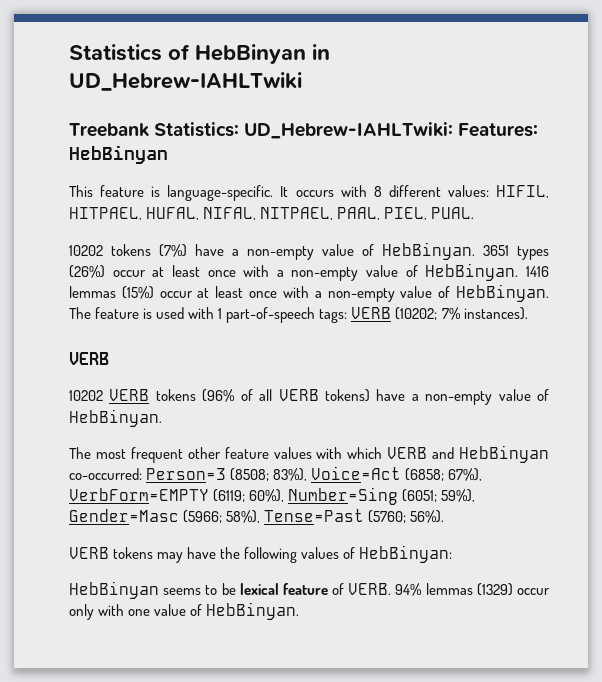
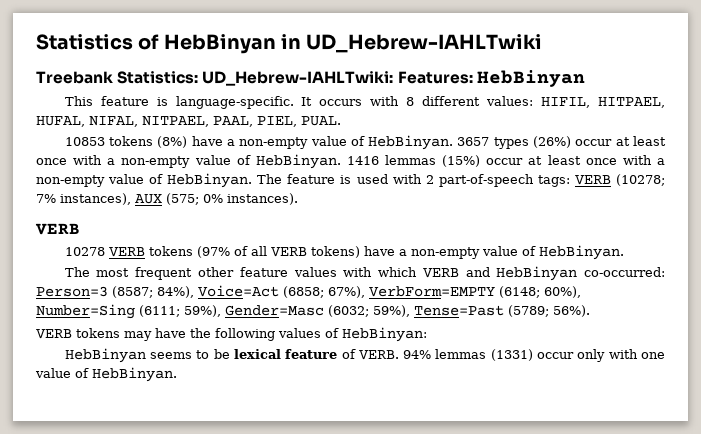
- 10202 tokens (7%) have a non-empty value of HebBinyan. 3651 types (26%) occur at least once with a non-empty value of HebBinyan.
+ 10853 tokens (8%) have a non-empty value of HebBinyan. 3657 types (26%) occur at least once with a non-empty value of HebBinyan.
- The feature is used with 1 part-of-speech tags: VERB (10202; 7% instances).
+ The feature is used with 2 part-of-speech tags: VERB (10278; 7% instances), AUX (575; 0% instances).
- 10202 VERB tokens (96% of all VERB tokens) have a non-empty value of HebBinyan.
+ 10278 VERB tokens (97% of all VERB tokens) have a non-empty value of HebBinyan.
- The most frequent other feature values with which VERB and HebBinyan co-occurred: Person=3 (8508; 83%), Voice=Act (6858; 67%), VerbForm=EMPTY (6119; 60%), Number=Sing (6051; 59%), Gender=Masc (5966; 58%), Tense=Past (5760; 56%).
+ The most frequent other feature values with which VERB and HebBinyan co-occurred: Person=3 (8587; 84%), Voice=Act (6858; 67%), VerbForm=EMPTY (6148; 60%), Number=Sing (6111; 59%), Gender=Masc (6032; 59%), Tense=Past (5789; 56%).
- 94% lemmas (1329) occur only with one value of HebBinyan.
+ 94% lemmas (1331) occur only with one value of HebBinyan.

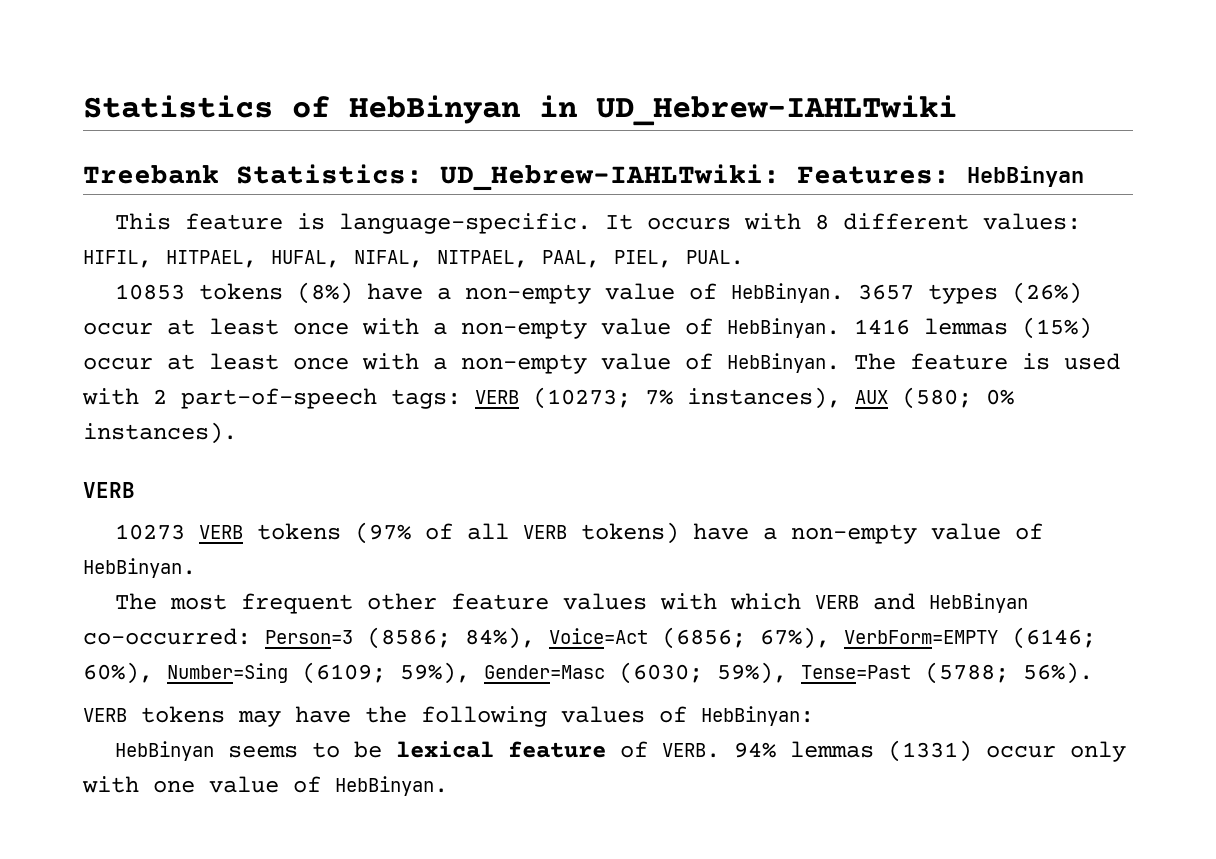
- The feature is used with 2 part-of-speech tags: VERB (10278; 7% instances), AUX (575; 0% instances).
+ The feature is used with 2 part-of-speech tags: VERB (10273; 7% instances), AUX (580; 0% instances).
- 10278 VERB tokens (97% of all VERB tokens) have a non-empty value of HebBinyan.
+ 10273 VERB tokens (97% of all VERB tokens) have a non-empty value of HebBinyan.
- The most frequent other feature values with which VERB and HebBinyan co-occurred: Person=3 (8587; 84%), Voice=Act (6858; 67%), VerbForm=EMPTY (6148; 60%), Number=Sing (6111; 59%), Gender=Masc (6032; 59%), Tense=Past (5789; 56%).
+ The most frequent other feature values with which VERB and HebBinyan co-occurred: Person=3 (8586; 84%), Voice=Act (6856; 67%), VerbForm=EMPTY (6146; 60%), Number=Sing (6109; 59%), Gender=Masc (6030; 59%), Tense=Past (5788; 56%).

